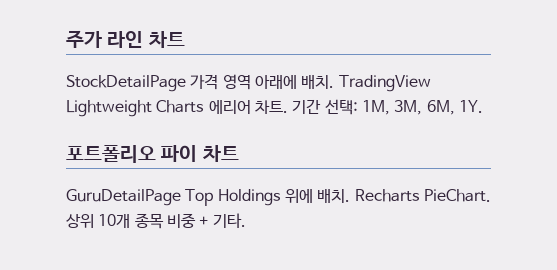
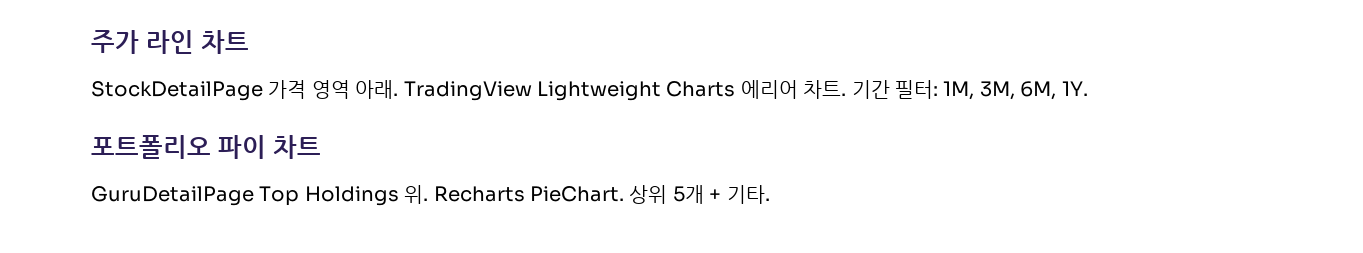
- StockDetailPage 가격 영역 아래에 배치.
+ StockDetailPage 가격 영역 아래.
- 기간 선택: 1M, 3M, 6M, 1Y.
+ 기간 필터: 1M, 3M, 6M, 1Y.
- GuruDetailPage Top Holdings 위에 배치.
+ GuruDetailPage Top Holdings 위.
- 상위 10개 종목 비중 + 기타.
+ 상위 5개 + 기타.

